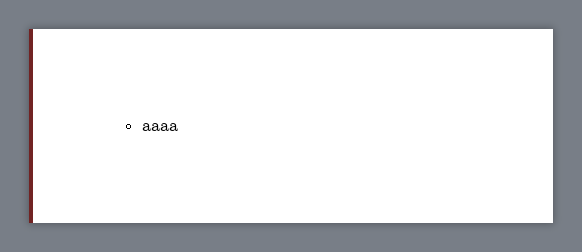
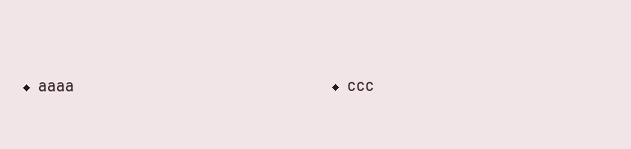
+ ccc

